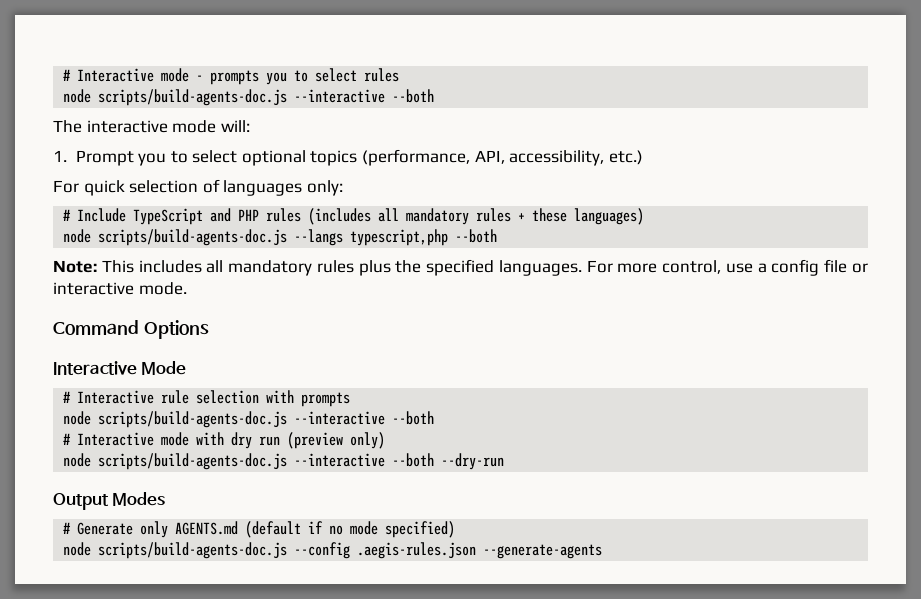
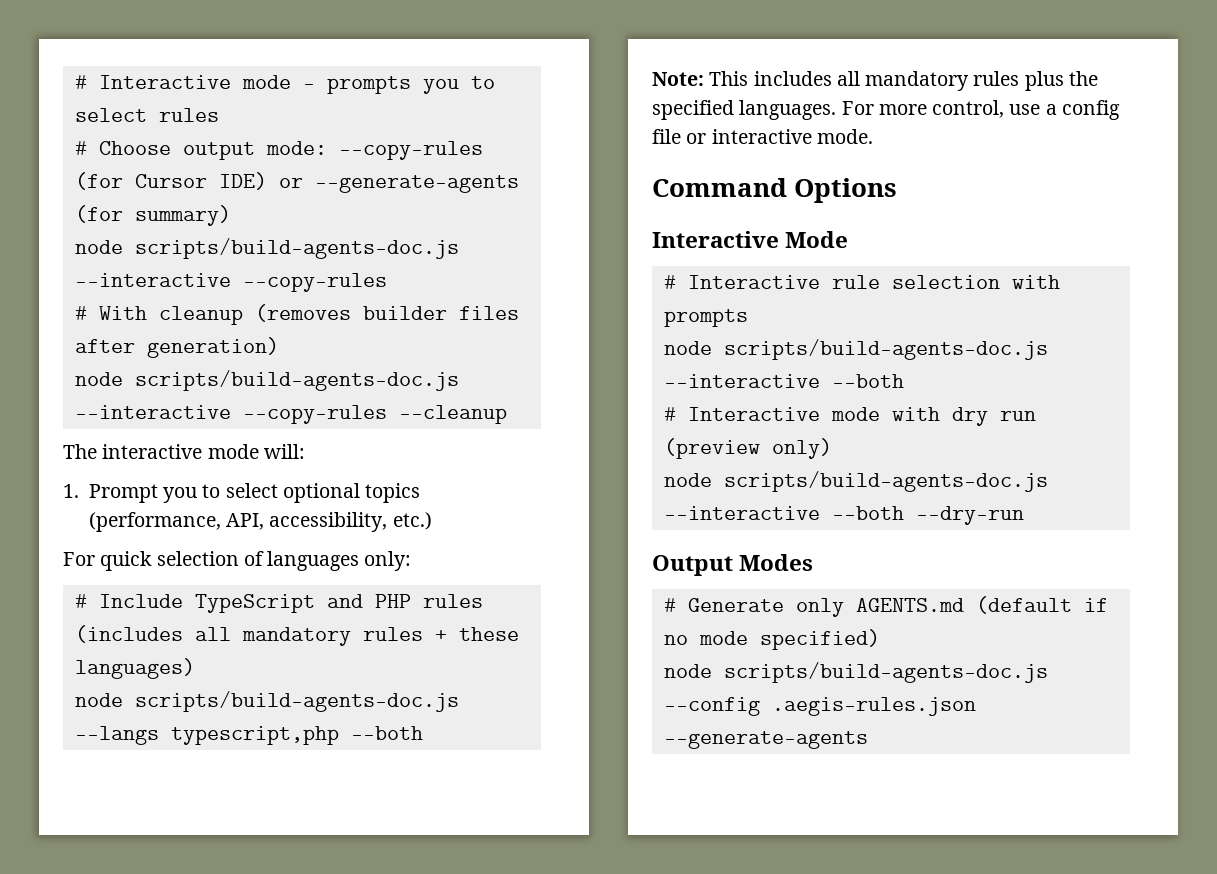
  # Interactive mode - prompts you to select rules
- node scripts/build-agents-doc.js --interactive --both
+ # Choose output mode: --copy-rules (for Cursor IDE) or --generate-agents (for summary)
+ node scripts/build-agents-doc.js --interactive --copy-rules
+ # With cleanup (removes builder files after generation)
+ node scripts/build-agents-doc.js --interactive --copy-rules --cleanup

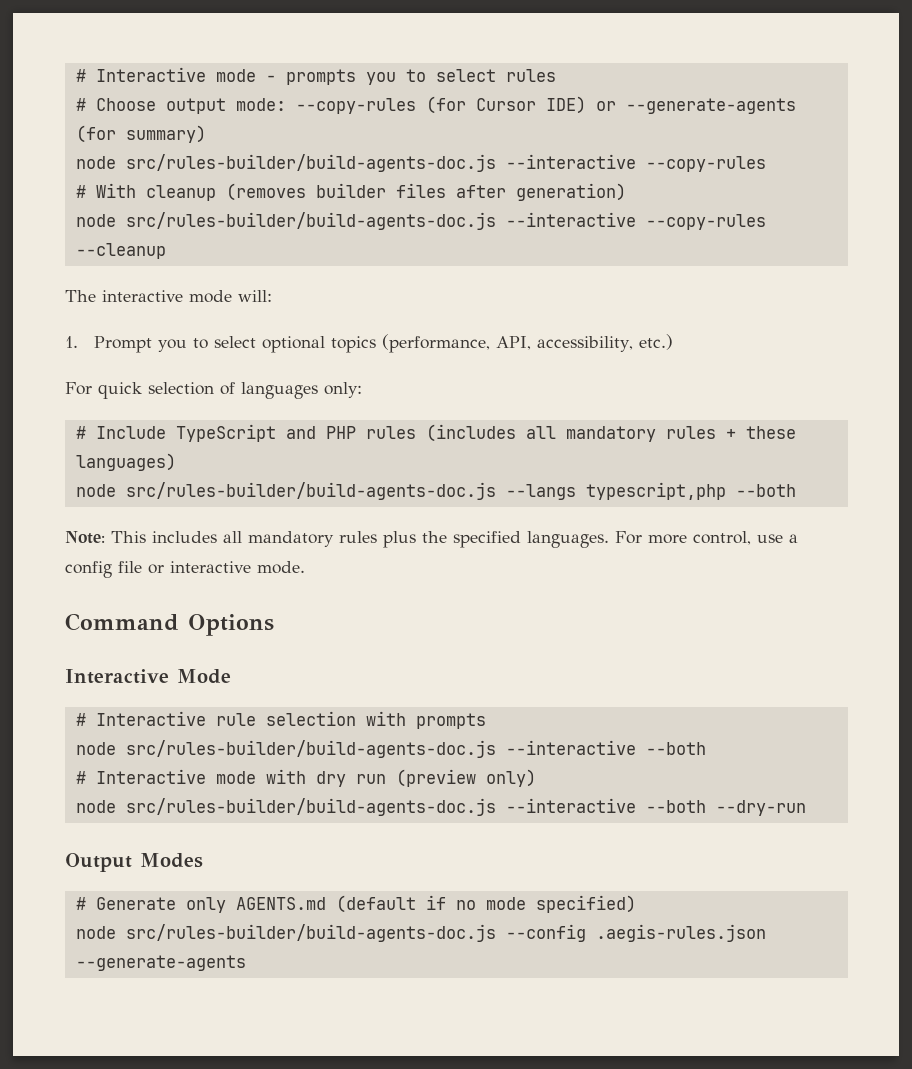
  # Choose output mode: --copy-rules (for Cursor IDE) or --generate-agents (for summary)
- node scripts/build-agents-doc.js --interactive --copy-rules
+ node src/rules-builder/build-agents-doc.js --interactive --copy-rules
- node scripts/build-agents-doc.js --interactive --copy-rules --cleanup
+ node src/rules-builder/build-agents-doc.js --interactive --copy-rules --cleanup
- node scripts/build-agents-doc.js --langs typescript,php --both
+ node src/rules-builder/build-agents-doc.js --langs typescript,php --both
  # Interactive rule selection with prompts
- node scripts/build-agents-doc.js --interactive --both
+ node src/rules-builder/build-agents-doc.js --interactive --both
- node scripts/build-agents-doc.js --interactive --both --dry-run
+ node src/rules-builder/build-agents-doc.js --interactive --both --dry-run
- node scripts/build-agents-doc.js --config .aegis-rules.json --generate-agents
+ node src/rules-builder/build-agents-doc.js --config .aegis-rules.json --generate-agents

